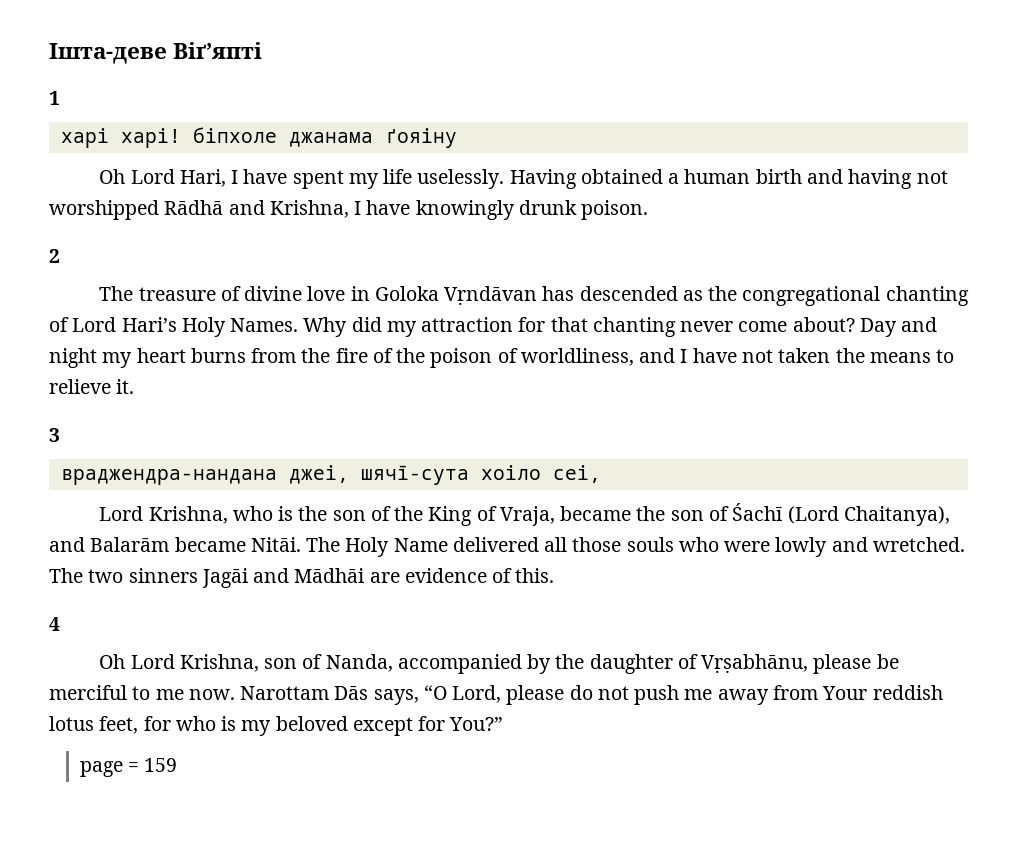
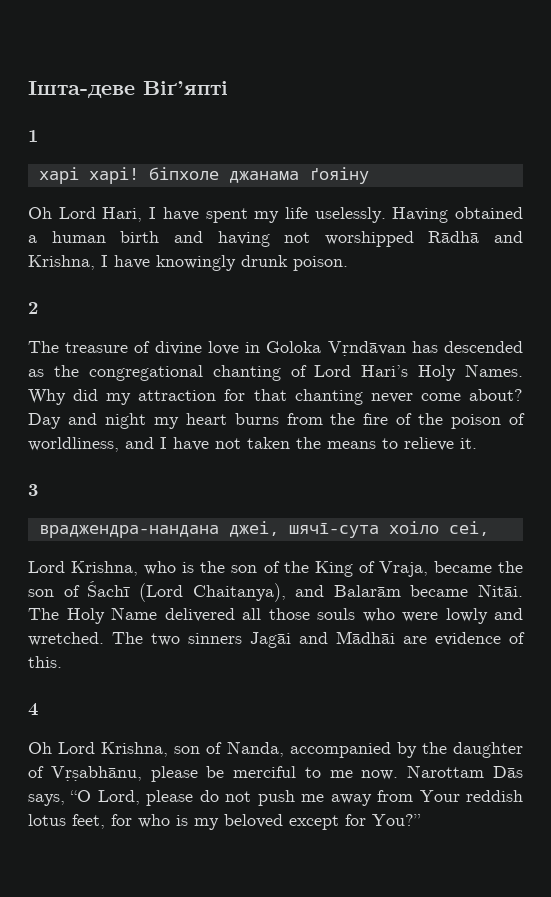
- page = 159

